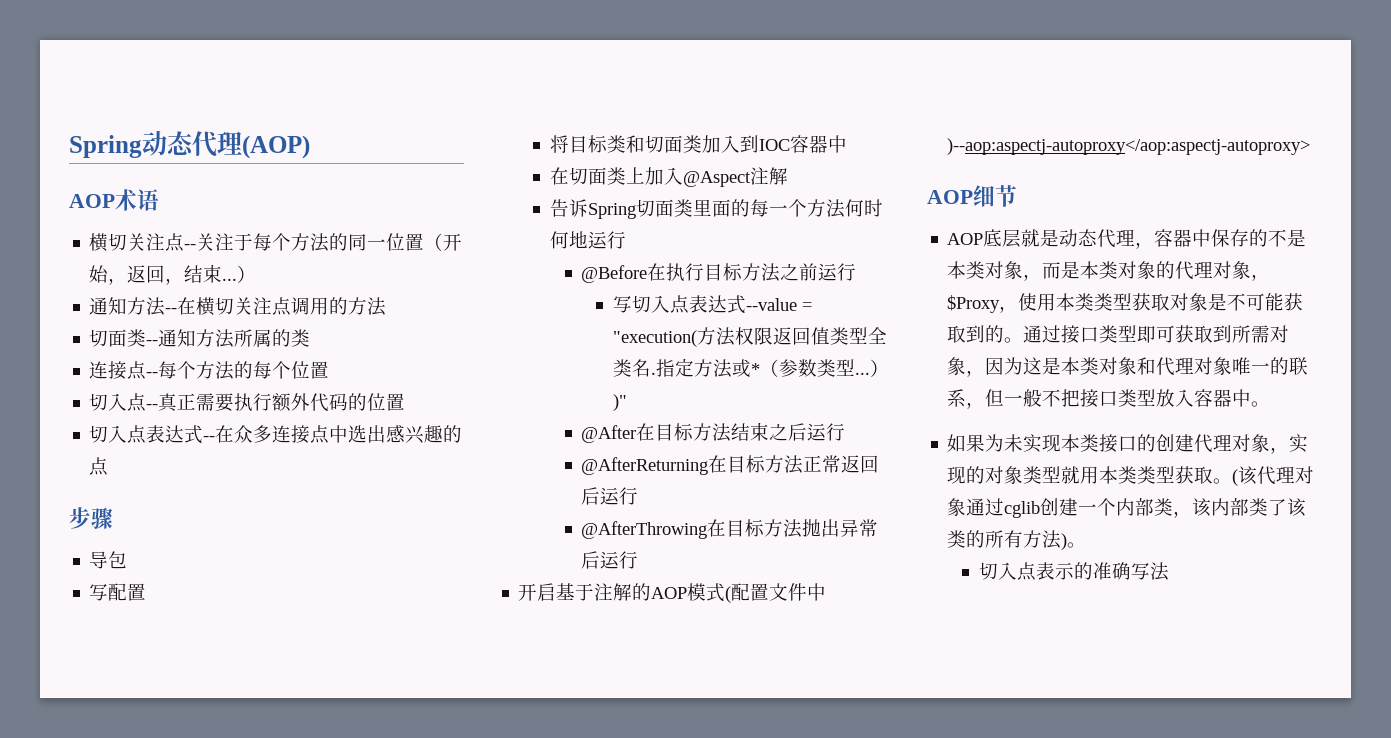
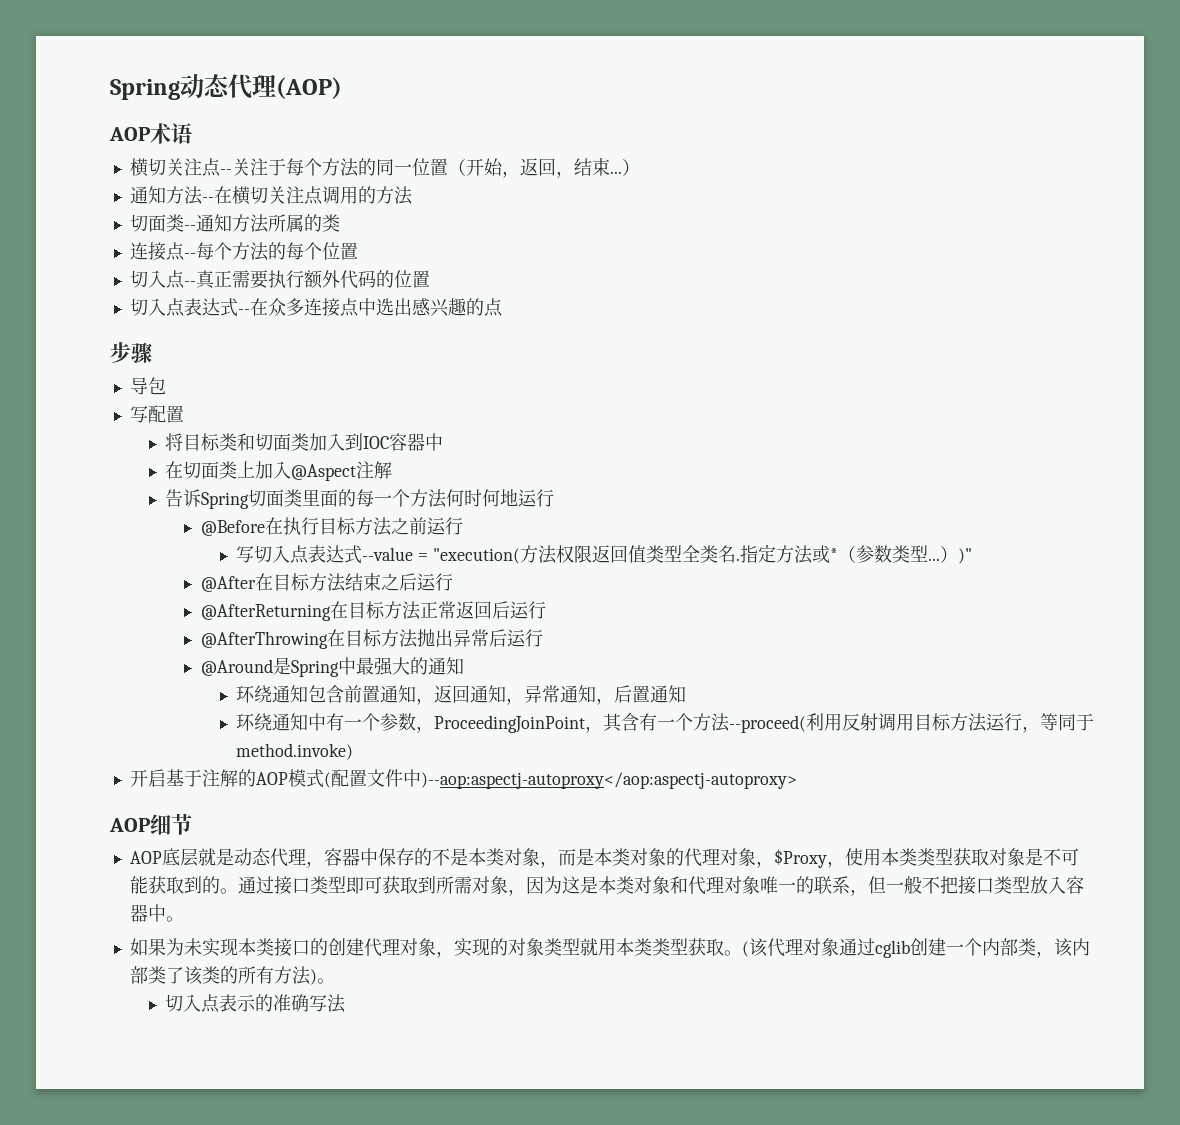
+ @Around是Spring中最强大的通知
+ 环绕通知包含前置通知，返回通知，异常通知，后置通知
+ 环绕通知中有一个参数，ProceedingJoinPoint，其含有一个方法--proceed(利用反射调用目标方法运行，等同于method.invoke)

